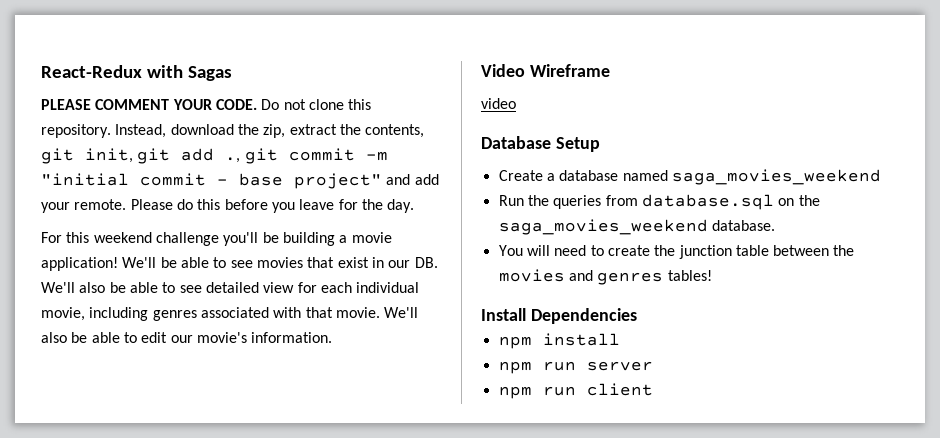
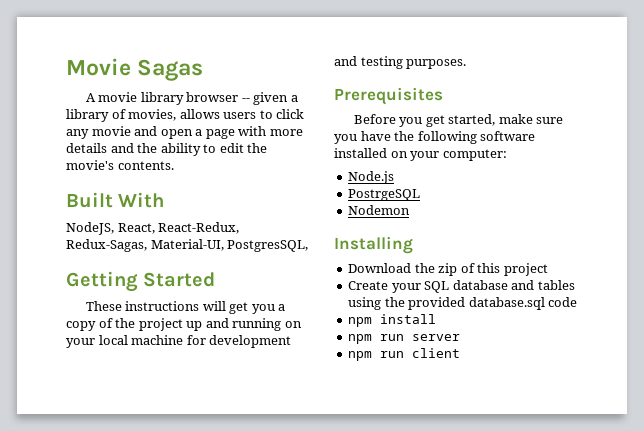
- React-Redux with Sagas
+ Movie Sagas
- PLEASE COMMENT YOUR CODE. Do not clone this repository. Instead, download the zip, extract the contents, git init, git add ., git commit -m "initial commit - base project" and add your remote. Please do this before you leave for the day.
- For this weekend challenge you'll be building a movie application! We'll be able to see movies that exist in our DB. We'll also be able to see detailed view for each individual movie, including genres associated with that movie. We'll also be able to edit our movie's information.
- Video Wireframe
- video
- Database Setup
- Create a database named saga_movies_weekend
- Run the queries from database.sql on the saga_movies_weekend database.
- You will need to create the junction table between the movies and genres tables!
- Install Dependencies
+ A movie library browser -- given a library of movies, allows users to click any movie and open a page with more details and the ability to edit the movie's contents.
+ Built With
+ NodeJS, React, React-Redux, Redux-Sagas, Material-UI, PostgresSQL,
+ Getting Started
+ These instructions will get you a copy of the project up and running on your local machine for development and testing purposes.
+ Prerequisites
+ Before you get started, make sure you have the following software installed on your computer:
+ Node.js
+ PostrgeSQL
+ Nodemon
+ Installing
+ Download the zip of this project
+ Create your SQL database and tables using the provided database.sql code

